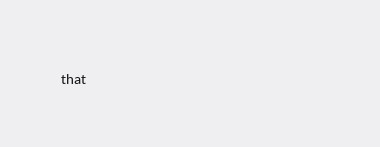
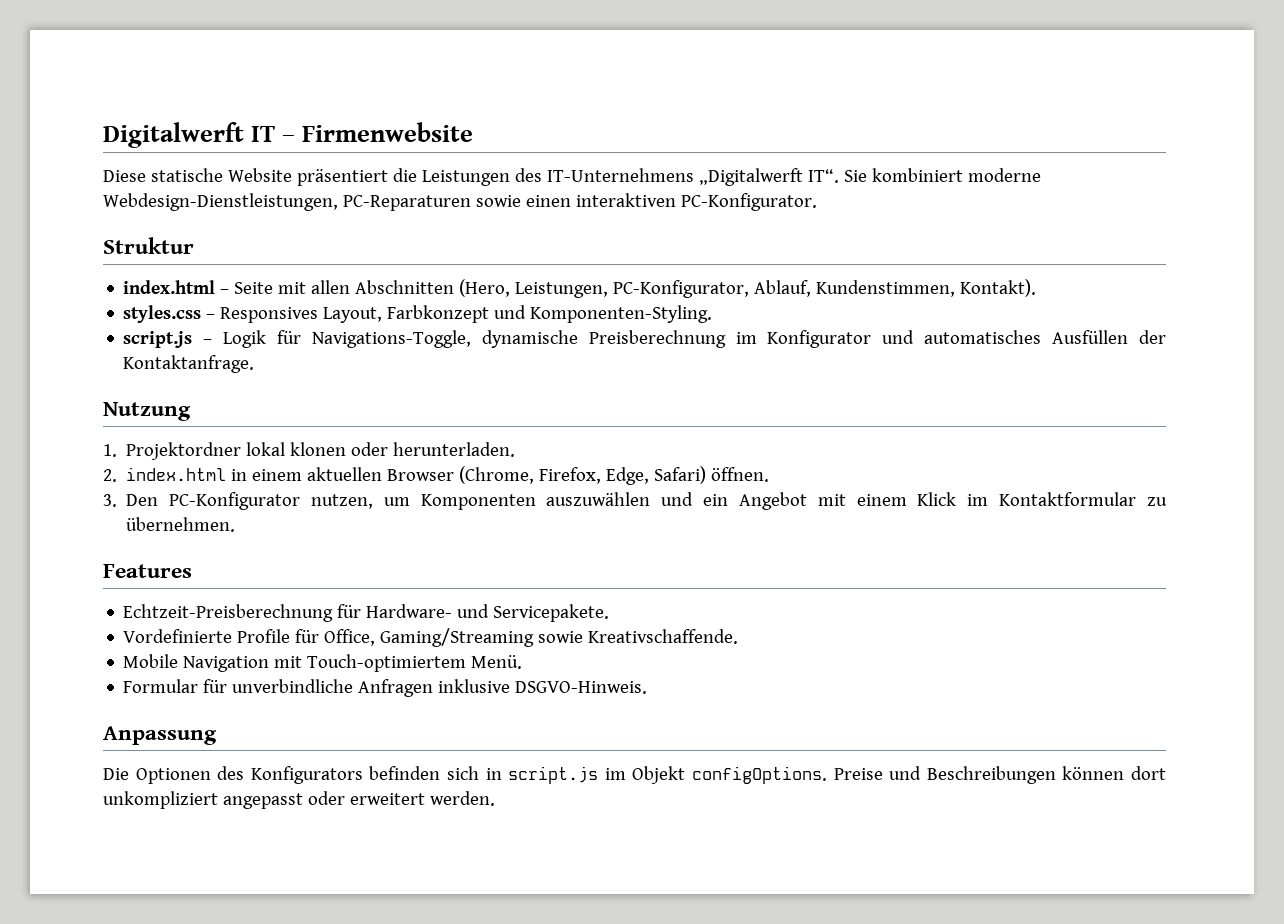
- that
+ Digitalwerft IT – Firmenwebsite
+ Diese statische Website präsentiert die Leistungen des IT-Unternehmens „Digitalwerft IT“. Sie kombiniert moderne Webdesign-Dienstleistungen, PC-Reparaturen sowie einen interaktiven PC-Konfigurator.
+ Struktur
+ index.html – Seite mit allen Abschnitten (Hero, Leistungen, PC-Konfigurator, Ablauf, Kundenstimmen, Kontakt).
+ styles.css – Responsives Layout, Farbkonzept und Komponenten-Styling.
+ script.js – Logik für Navigations-Toggle, dynamische Preisberechnung im Konfigurator und automatisches Ausfüllen der Kontaktanfrage.
+ Nutzung
+ 1. Projektordner lokal klonen oder herunterladen.
+ 2. index.html in einem aktuellen Browser (Chrome, Firefox, Edge, Safari) öffnen.
+ 3. Den PC-Konfigurator nutzen, um Komponenten auszuwählen und ein Angebot mit einem Klick im Kontaktformular zu übernehmen.
+ Features
+ Echtzeit-Preisberechnung für Hardware- und Servicepakete.
+ Vordefinierte Profile für Office, Gaming/Streaming sowie Kreativschaffende.
+ Mobile Navigation mit Touch-optimiertem Menü.
+ Formular für unverbindliche Anfragen inklusive DSGVO-Hinweis.
+ Anpassung
+ Die Optionen des Konfigurators befinden sich in script.js im Objekt configOptions. Preise und Beschreibungen können dort unkompliziert angepasst oder erweitert werden.

